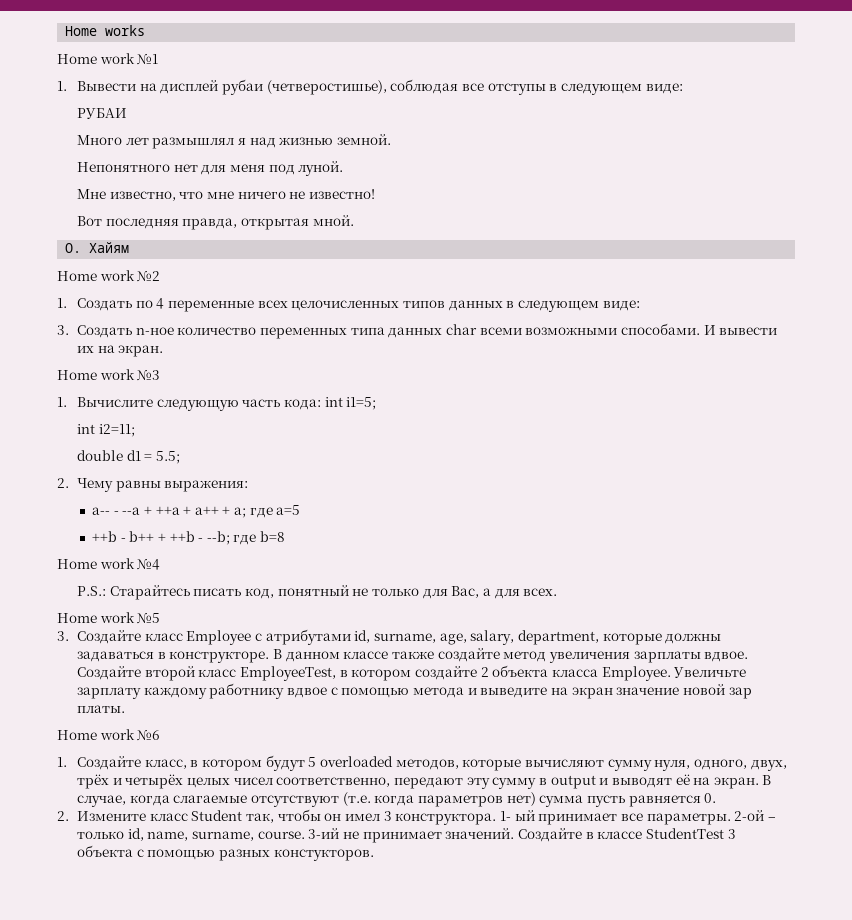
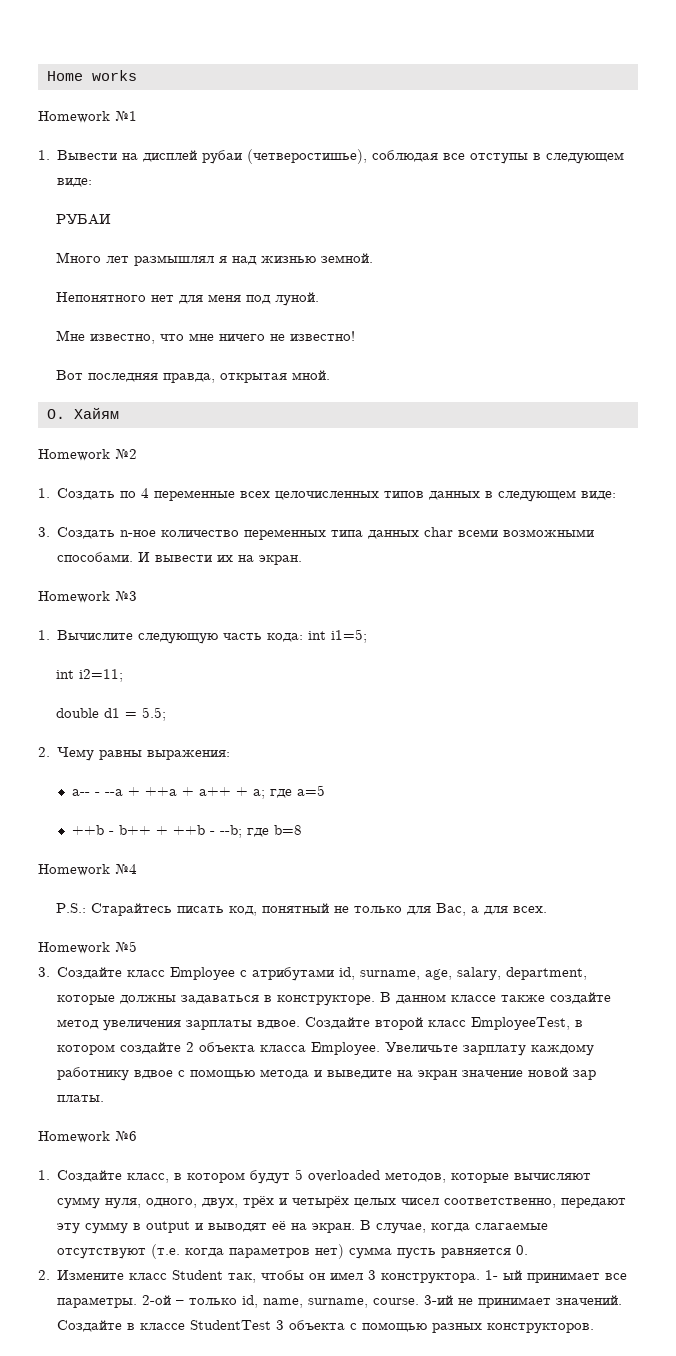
- Home work №1
+ Homework №1
- Home work №2
+ Homework №2
- Home work №3
+ Homework №3
- Home work №4
+ Homework №4
- Home work №5
+ Homework №5
- Home work №6
+ Homework №6
- Создайте в классе StudentTest 3 объекта с помощью разных констукторов.
+ Создайте в классе StudentTest 3 объекта с помощью разных конструкторов.

